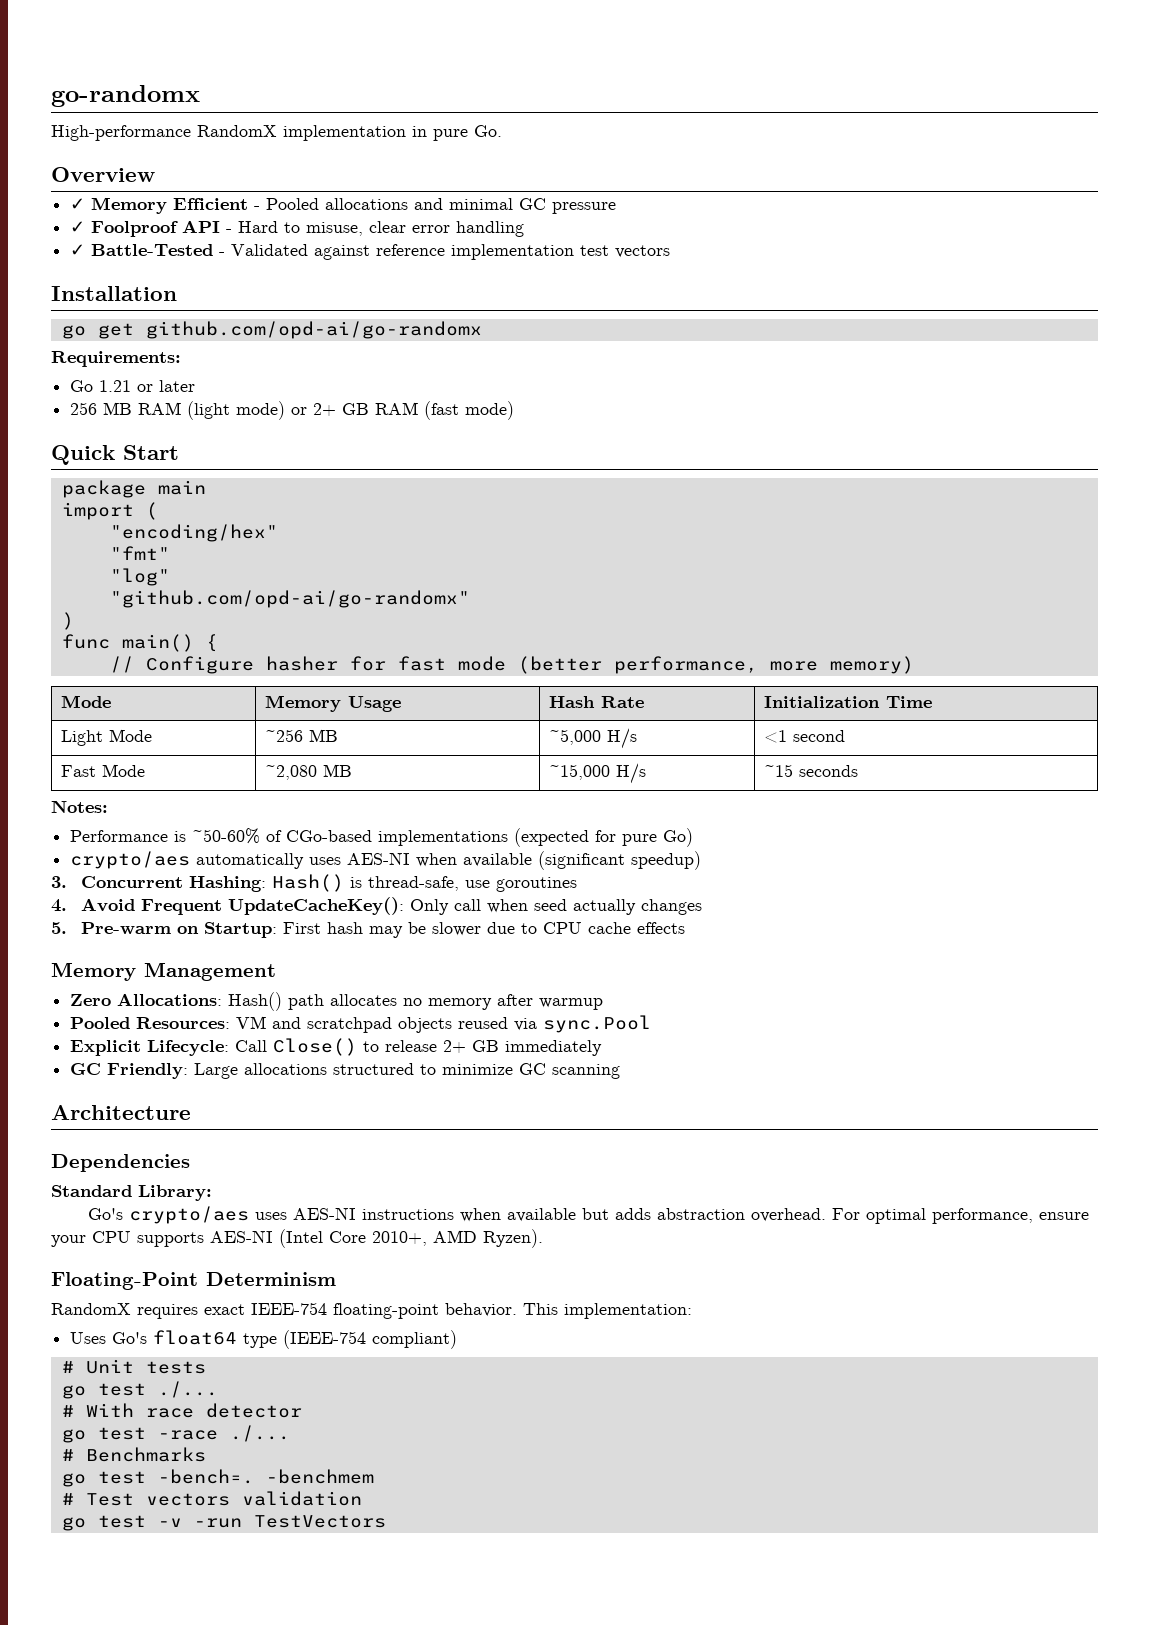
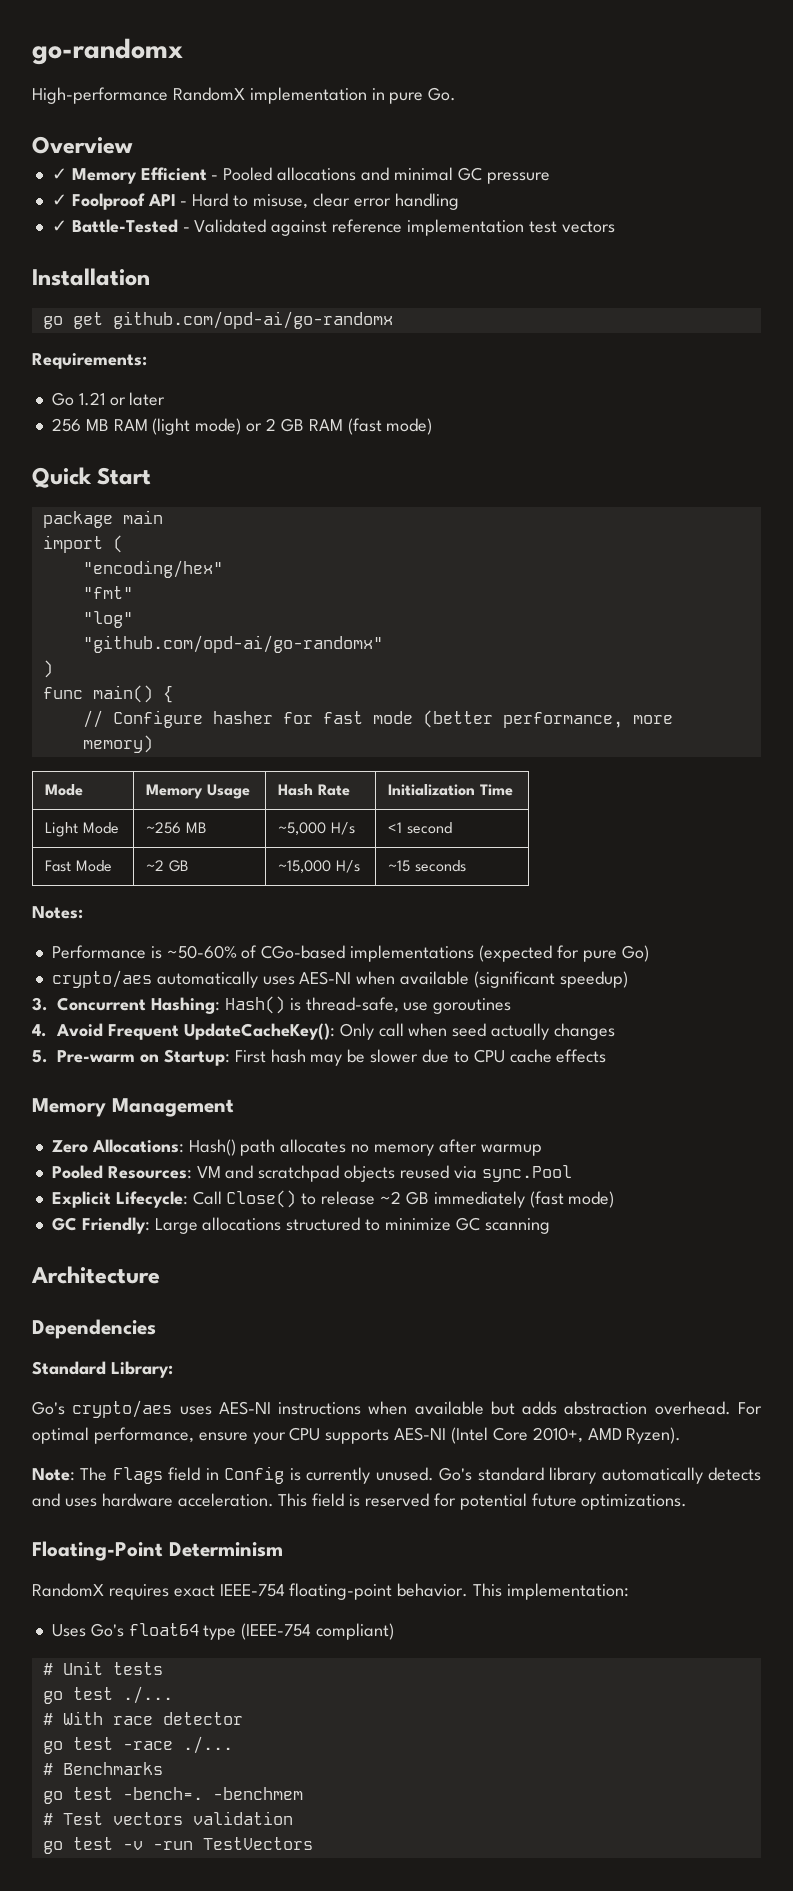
- 256 MB RAM (light mode) or 2+ GB RAM (fast mode)
+ 256 MB RAM (light mode) or 2 GB RAM (fast mode)
- Fast Mode | ~2,080 MB | ~15,000 H/s | ~15 seconds
+ Fast Mode | ~2 GB | ~15,000 H/s | ~15 seconds
- Explicit Lifecycle: Call Close() to release 2+ GB immediately
+ Explicit Lifecycle: Call Close() to release ~2 GB immediately (fast mode)
+ Note: The Flags field in Config is currently unused. Go's standard library automatically detects and uses hardware acceleration. This field is reserved for potential future optimizations.

